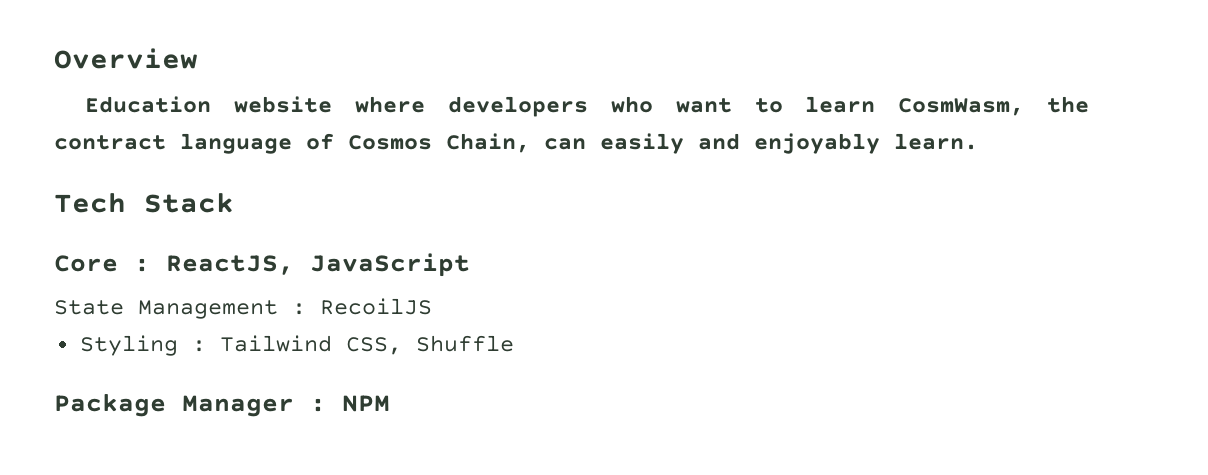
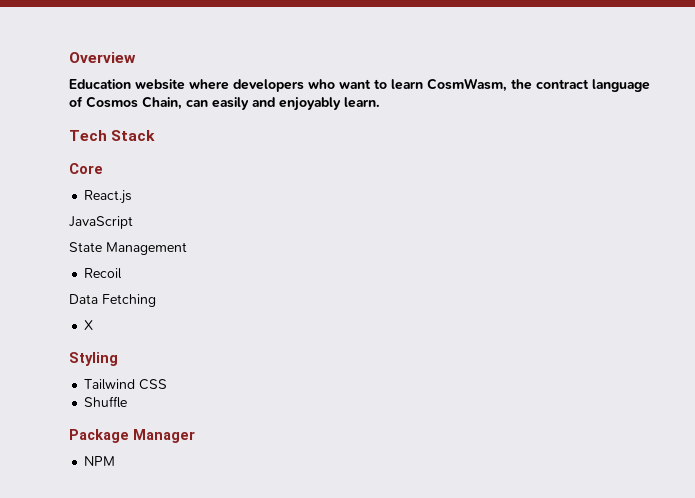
- Core : ReactJS, JavaScript
+ Core
+ React.js
+ JavaScript
- State Management : RecoilJS
- Styling : Tailwind CSS, Shuffle
+ State Management
+ Recoil
+ Data Fetching
+ X
+ Styling
+ Tailwind CSS
+ Shuffle
- Package Manager : NPM
+ Package Manager
+ NPM

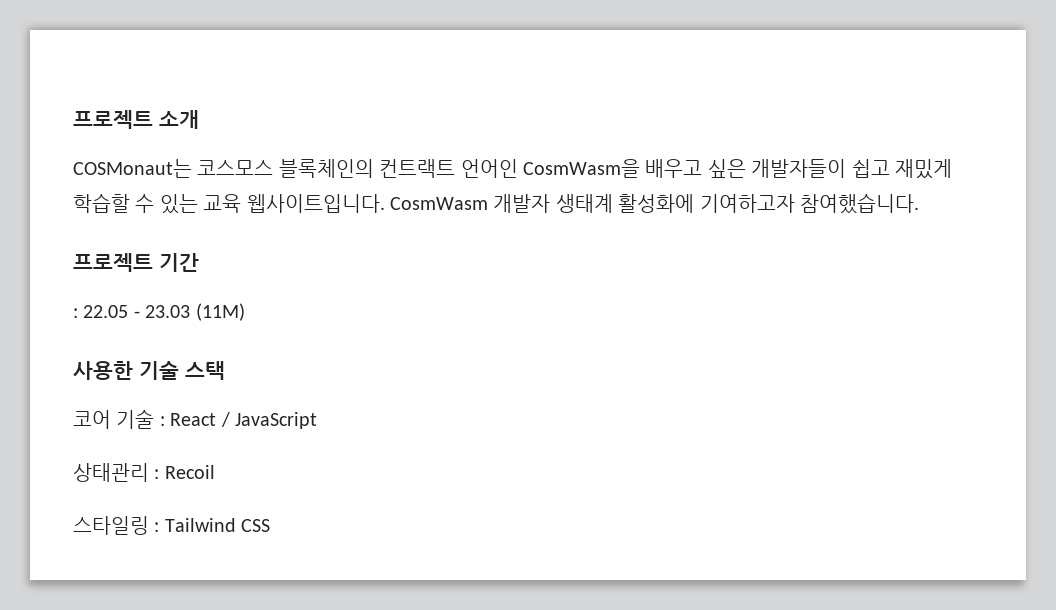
- Overview
- Education website where developers who want to learn CosmWasm, the contract language of Cosmos Chain, can easily and enjoyably learn.
- Tech Stack
- Core
- React.js
- JavaScript
+ 프로젝트 소개
+ COSMonaut는 코스모스 블록체인의 컨트랙트 언어인 CosmWasm을 배우고 싶은 개발자들이 쉽고 재밌게 학습할 수 있는 교육 웹사이트입니다. CosmWasm 개발자 생태계 활성화에 기여하고자 참여했습니다.
+ 프로젝트 기간
+ : 22.05 - 23.03 (11M)
+ 사용한 기술 스택
+ 코어 기술 : React / JavaScript
- State Management
- Recoil
+ 상태관리 : Recoil
- Data Fetching
- X
- Styling
- Tailwind CSS
- Shuffle
- Package Manager
- NPM
+ 스타일링 : Tailwind CSS

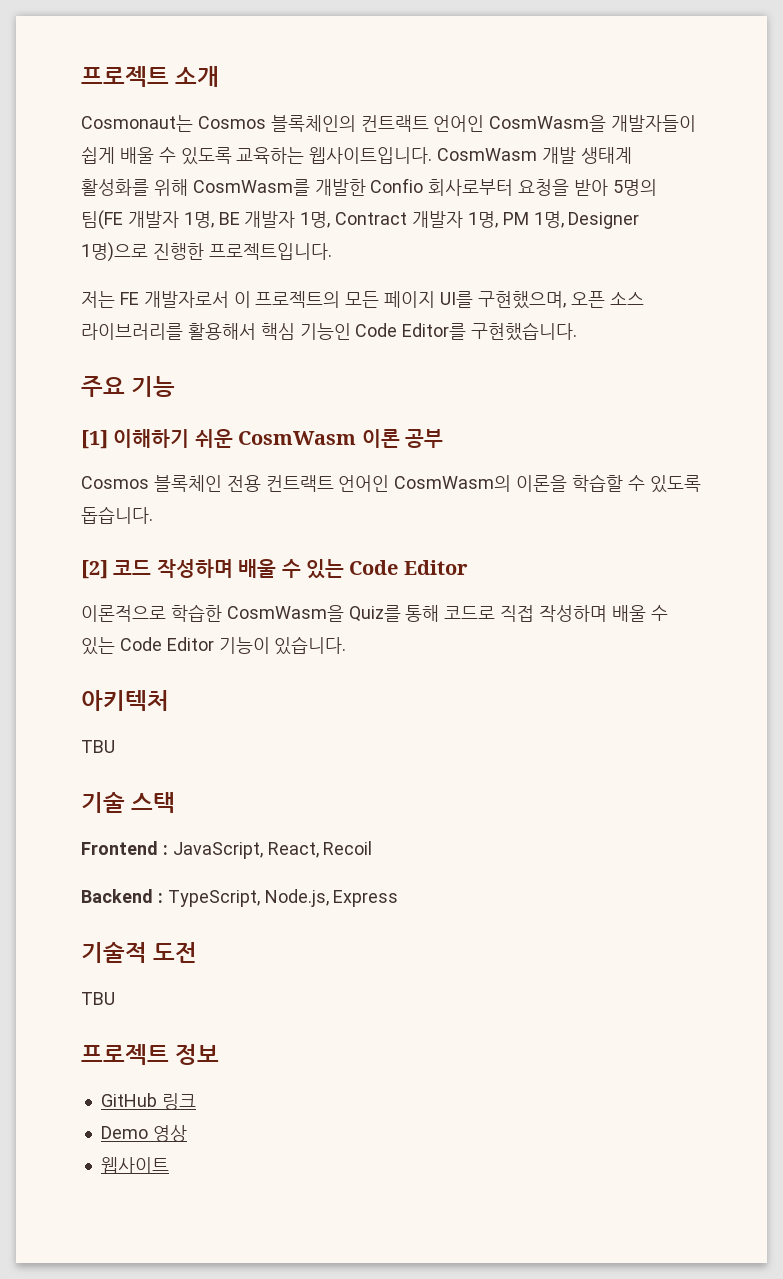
- COSMonaut는 코스모스 블록체인의 컨트랙트 언어인 CosmWasm을 배우고 싶은 개발자들이 쉽고 재밌게 학습할 수 있는 교육 웹사이트입니다. CosmWasm 개발자 생태계 활성화에 기여하고자 참여했습니다.
- 프로젝트 기간
- : 22.05 - 23.03 (11M)
- 사용한 기술 스택
- 코어 기술 : React / JavaScript
- 상태관리 : Recoil
- 스타일링 : Tailwind CSS
+ Cosmonaut는 Cosmos 블록체인의 컨트랙트 언어인 CosmWasm을 개발자들이 쉽게 배울 수 있도록 교육하는 웹사이트입니다. CosmWasm 개발 생태계 활성화를 위해 CosmWasm를 개발한 Confio 회사로부터 요청을 받아 5명의 팀(FE 개발자 1명, BE 개발자 1명, Contract 개발자 1명, PM 1명, Designer 1명)으로 진행한 프로젝트입니다.
+ 저는 FE 개발자로서 이 프로젝트의 모든 페이지 UI를 구현했으며, 오픈 소스 라이브러리를 활용해서 핵심 기능인 Code Editor를 구현했습니다.
+ 주요 기능
+ [1] 이해하기 쉬운 CosmWasm 이론 공부
+ Cosmos 블록체인 전용 컨트랙트 언어인 CosmWasm의 이론을 학습할 수 있도록 돕습니다.
+ [2] 코드 작성하며 배울 수 있는 Code Editor
+ 이론적으로 학습한 CosmWasm을 Quiz를 통해 코드로 직접 작성하며 배울 수 있는 Code Editor 기능이 있습니다.
+ 아키텍처
+ TBU
+ 기술 스택
+ Frontend : JavaScript, React, Recoil
+ Backend : TypeScript, Node.js, Express
+ 기술적 도전
+ TBU
+ 프로젝트 정보
+ GitHub 링크
+ Demo 영상
+ 웹사이트

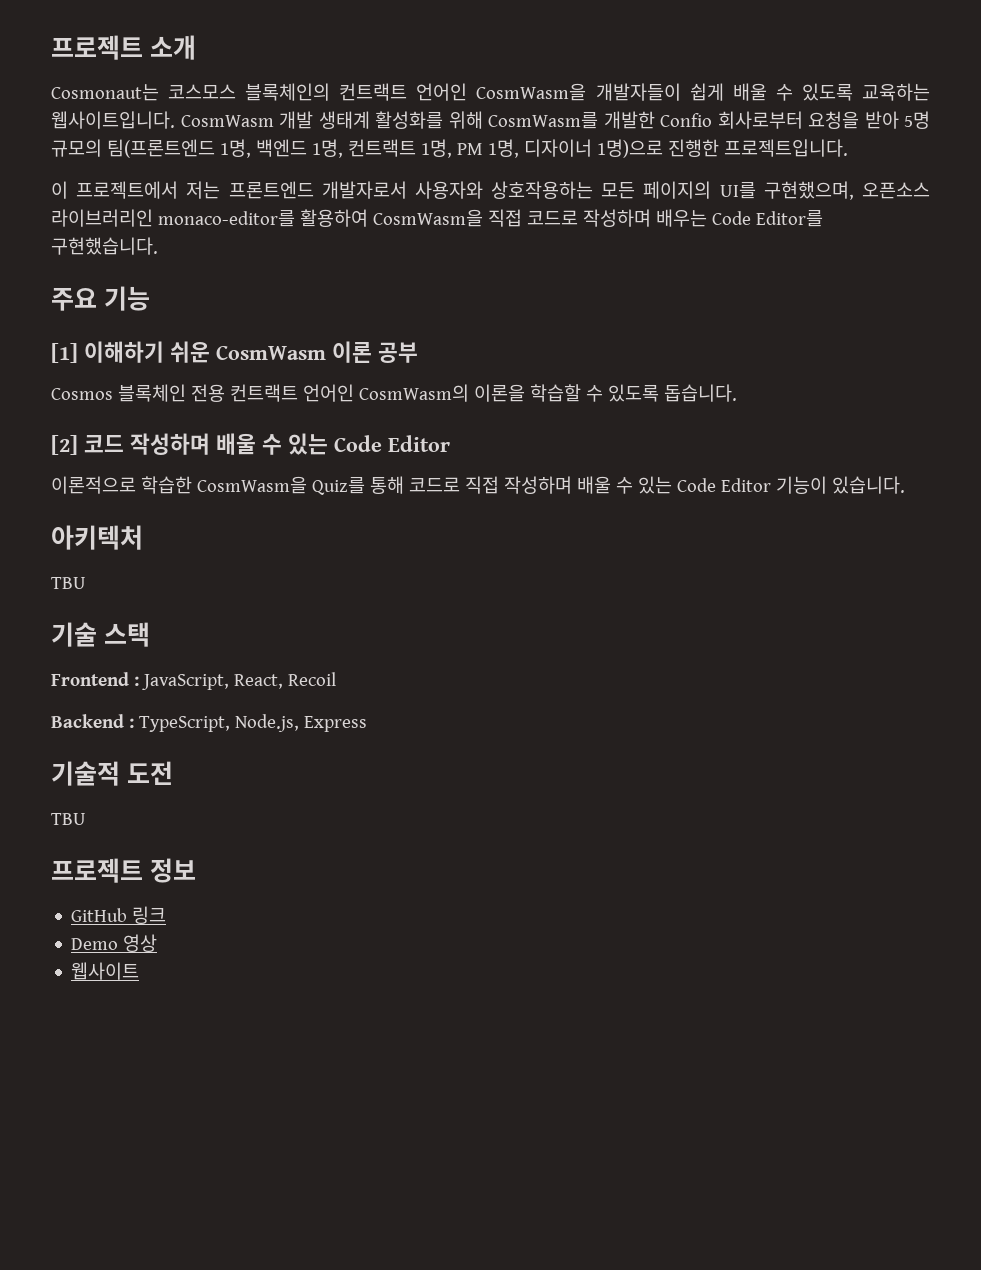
- Cosmonaut는 Cosmos 블록체인의 컨트랙트 언어인 CosmWasm을 개발자들이 쉽게 배울 수 있도록 교육하는 웹사이트입니다.
+ Cosmonaut는 코스모스 블록체인의 컨트랙트 언어인 CosmWasm을 개발자들이 쉽게 배울 수 있도록 교육하는 웹사이트입니다.
- CosmWasm 개발 생태계 활성화를 위해 CosmWasm를 개발한 Confio 회사로부터 요청을 받아 5명의 팀(FE 개발자 1명, BE 개발자 1명, Contract 개발자 1명, PM 1명, Designer 1명)으로 진행한 프로젝트입니다.
+ CosmWasm 개발 생태계 활성화를 위해 CosmWasm를 개발한 Confio 회사로부터 요청을 받아 5명 규모의 팀(프론트엔드 1명, 백엔드 1명, 컨트랙트 1명, PM 1명, 디자이너 1명)으로 진행한 프로젝트입니다.
- 저는 FE 개발자로서 이 프로젝트의 모든 페이지 UI를 구현했으며, 오픈 소스 라이브러리를 활용해서 핵심 기능인 Code Editor를 구현했습니다.
+ 이 프로젝트에서 저는 프론트엔드 개발자로서 사용자와 상호작용하는 모든 페이지의 UI를 구현했으며, 오픈소스 라이브러리인 monaco-editor를 활용하여 CosmWasm을 직접 코드로 작성하며 배우는 Code Editor를 구현했습니다.

